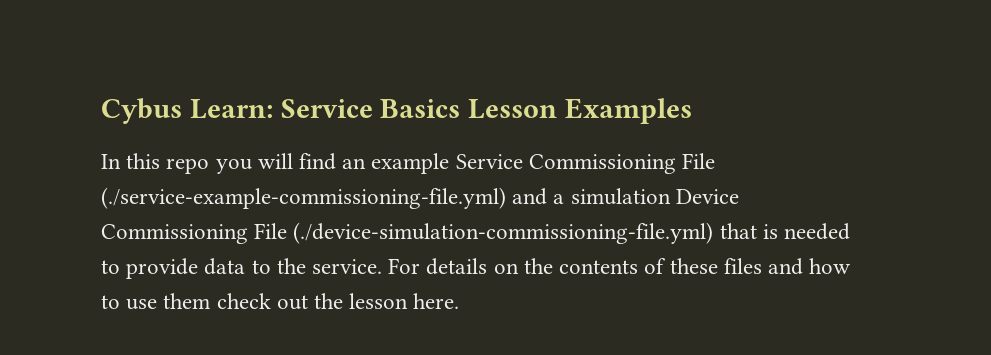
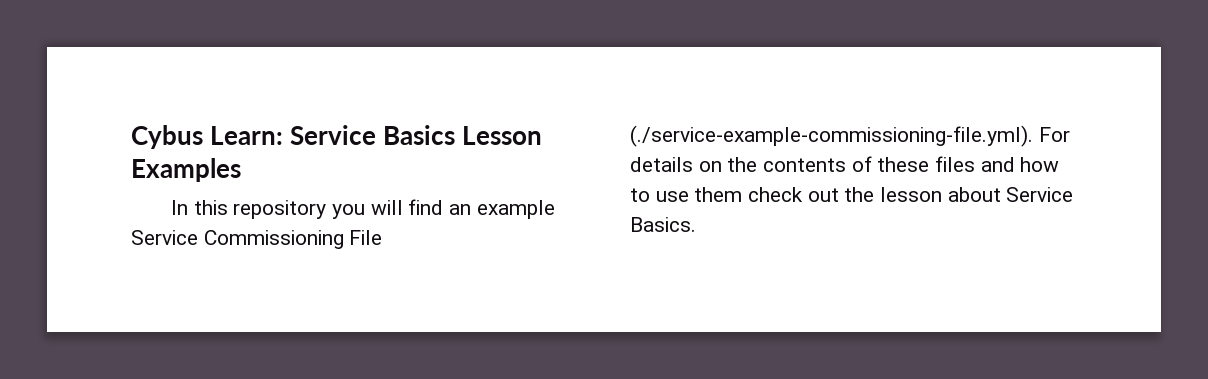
- In this repo you will find an example Service Commissioning File (./service-example-commissioning-file.yml) and a simulation Device Commissioning File (./device-simulation-commissioning-file.yml) that is needed to provide data to the service. For details on the contents of these files and how to use them check out the lesson here.
+ In this repository you will find an example Service Commissioning File (./service-example-commissioning-file.yml). For details on the contents of these files and how to use them check out the lesson about Service Basics.

